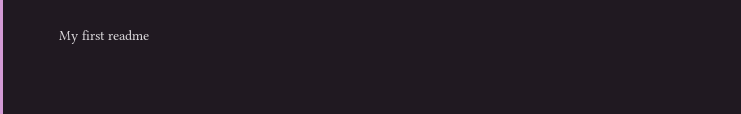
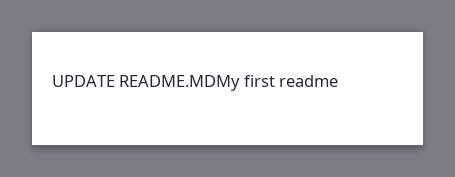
- My first readme
+ UPDATE README.MDMy first readme

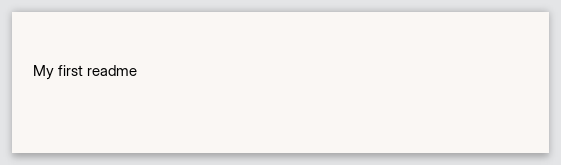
- UPDATE README.MDMy first readme
+ My first readme

